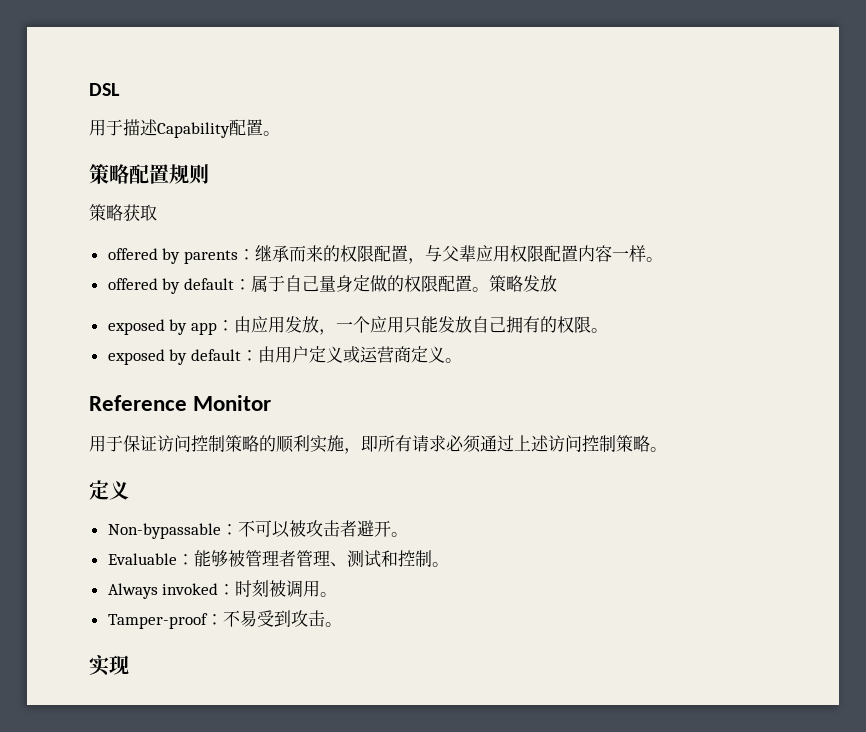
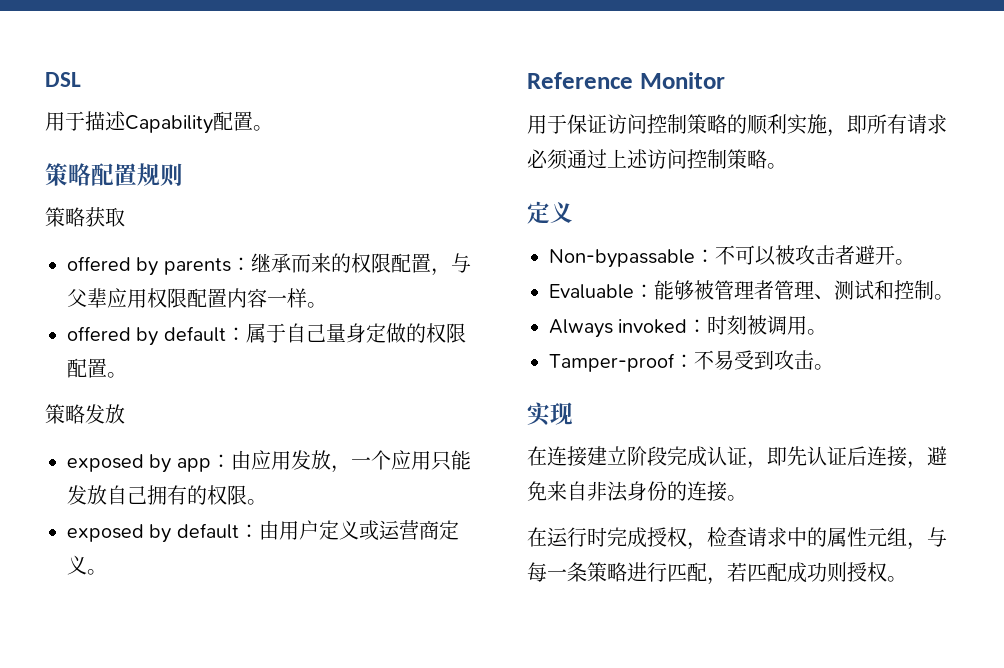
- offered by default：属于自己量身定做的权限配置。策略发放
+ offered by default：属于自己量身定做的权限配置。
+ 策略发放
+ 在连接建立阶段完成认证，即先认证后连接，避免来自非法身份的连接。
+ 在运行时完成授权，检查请求中的属性元组，与每一条策略进行匹配，若匹配成功则授权。

